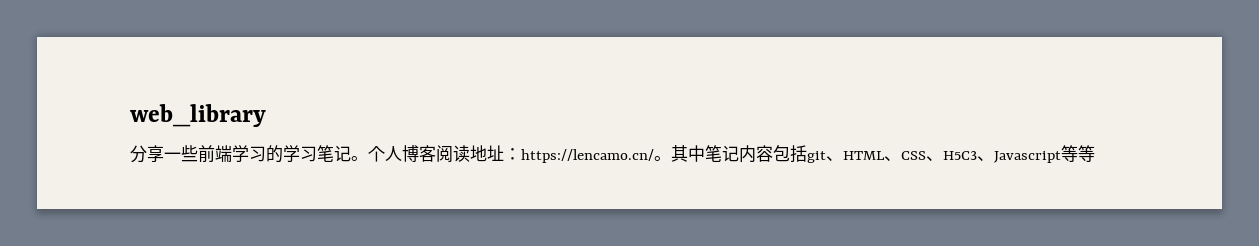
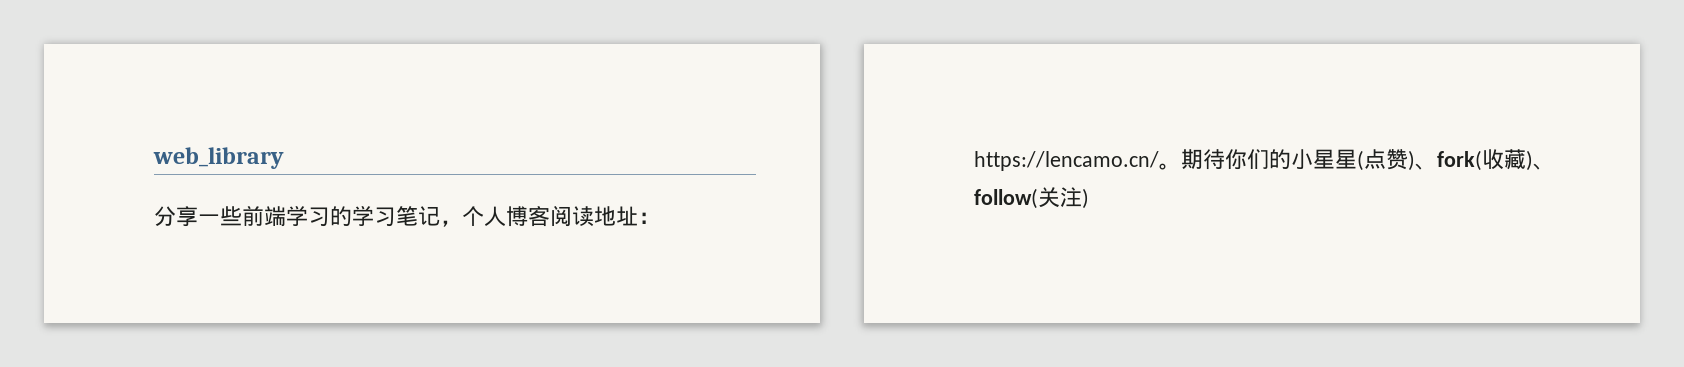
- 分享一些前端学习的学习笔记。个人博客阅读地址：https://lencamo.cn/。
+ 分享一些前端学习的学习笔记，个人博客阅读地址：https://lencamo.cn/。
- 其中笔记内容包括git、HTML、CSS、H5C3、Javascript等等
+ 期待你们的小星星(点赞)、fork(收藏)、follow(关注)

